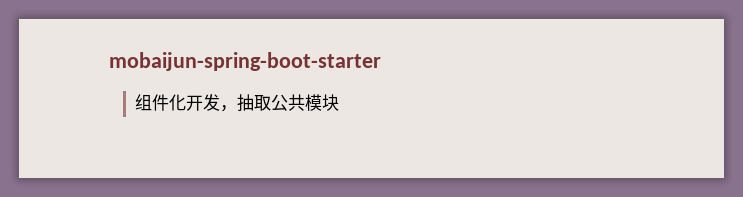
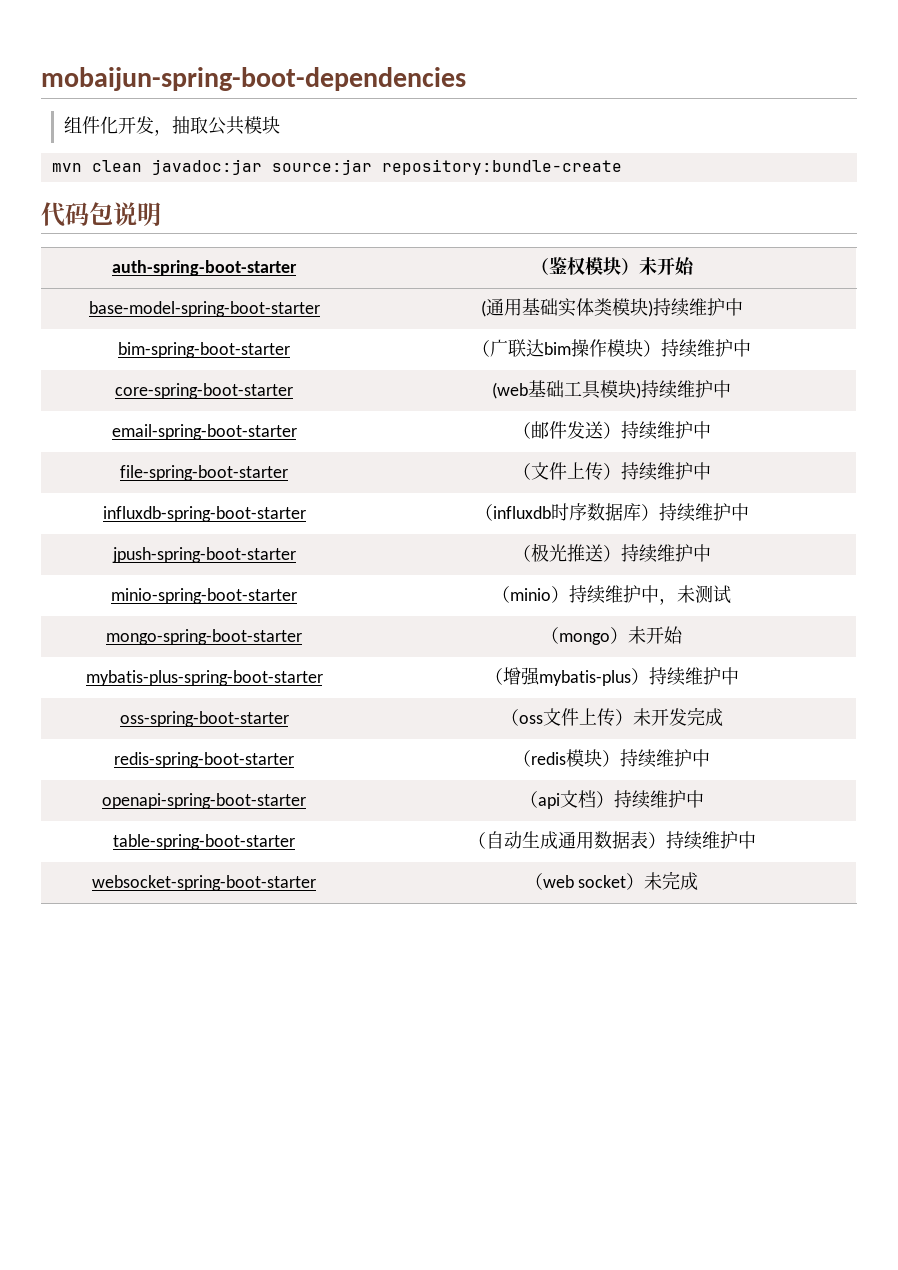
- mobaijun-spring-boot-starter
+ mobaijun-spring-boot-dependencies
+ mvn clean javadoc:jar source:jar repository:bundle-create
+ 代码包说明
+ auth-spring-boot-starter | （鉴权模块）未开始
+ base-model-spring-boot-starter | (通用基础实体类模块)持续维护中
+ bim-spring-boot-starter | （广联达bim操作模块）持续维护中
+ core-spring-boot-starter | (web基础工具模块)持续维护中
+ email-spring-boot-starter | （邮件发送）持续维护中
+ file-spring-boot-starter | （文件上传）持续维护中
+ influxdb-spring-boot-starter | （influxdb时序数据库）持续维护中
+ jpush-spring-boot-starter | （极光推送）持续维护中
+ minio-spring-boot-starter | （minio）持续维护中，未测试
+ mongo-spring-boot-starter | （mongo）未开始
+ mybatis-plus-spring-boot-starter | （增强mybatis-plus）持续维护中
+ oss-spring-boot-starter | （oss文件上传）未开发完成
+ redis-spring-boot-starter | （redis模块）持续维护中
+ openapi-spring-boot-starter | （api文档）持续维护中
+ table-spring-boot-starter | （自动生成通用数据表）持续维护中
+ websocket-spring-boot-starter | （web socket）未完成

